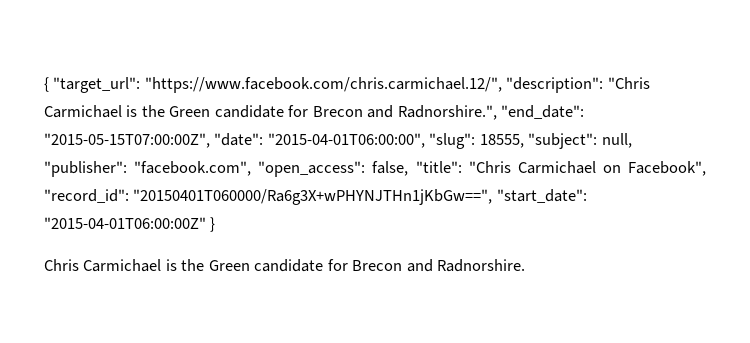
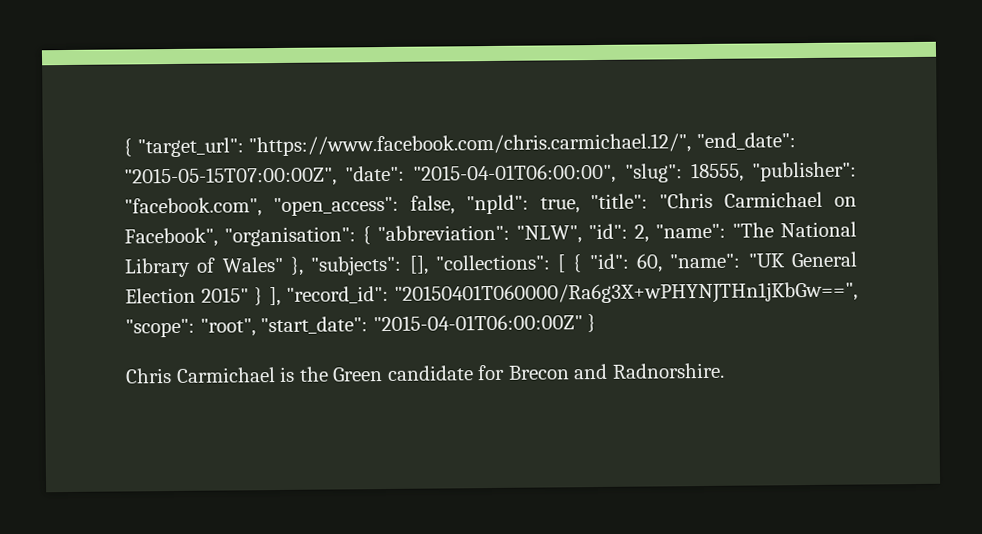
- { "target_url": "https://www.facebook.com/chris.carmichael.12/", "description": "Chris Carmichael is the Green candidate for Brecon and Radnorshire.", "end_date": "2015-05-15T07:00:00Z", "date": "2015-04-01T06:00:00", "slug": 18555, "subject": null, "publisher": "facebook.com", "open_access": false, "title": "Chris Carmichael on Facebook", "record_id": "20150401T060000/Ra6g3X+wPHYNJTHn1jKbGw==", "start_date": "2015-04-01T06:00:00Z" }
+ { "target_url": "https://www.facebook.com/chris.carmichael.12/", "end_date": "2015-05-15T07:00:00Z", "date": "2015-04-01T06:00:00", "slug": 18555, "publisher": "facebook.com", "open_access": false, "npld": true, "title": "Chris Carmichael on Facebook", "organisation": { "abbreviation": "NLW", "id": 2, "name": "The National Library of Wales" }, "subjects": [], "collections": [ { "id": 60, "name": "UK General Election 2015" } ], "record_id": "20150401T060000/Ra6g3X+wPHYNJTHn1jKbGw==", "scope": "root", "start_date": "2015-04-01T06:00:00Z" }

